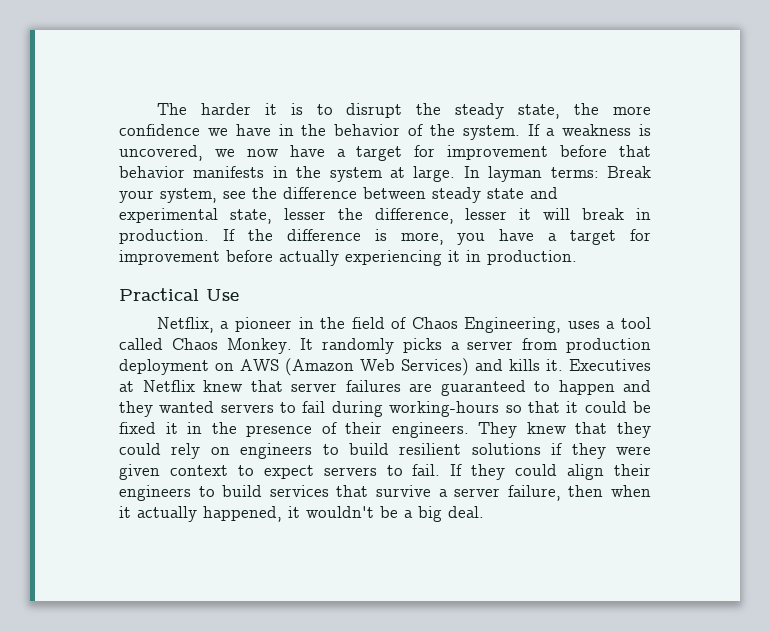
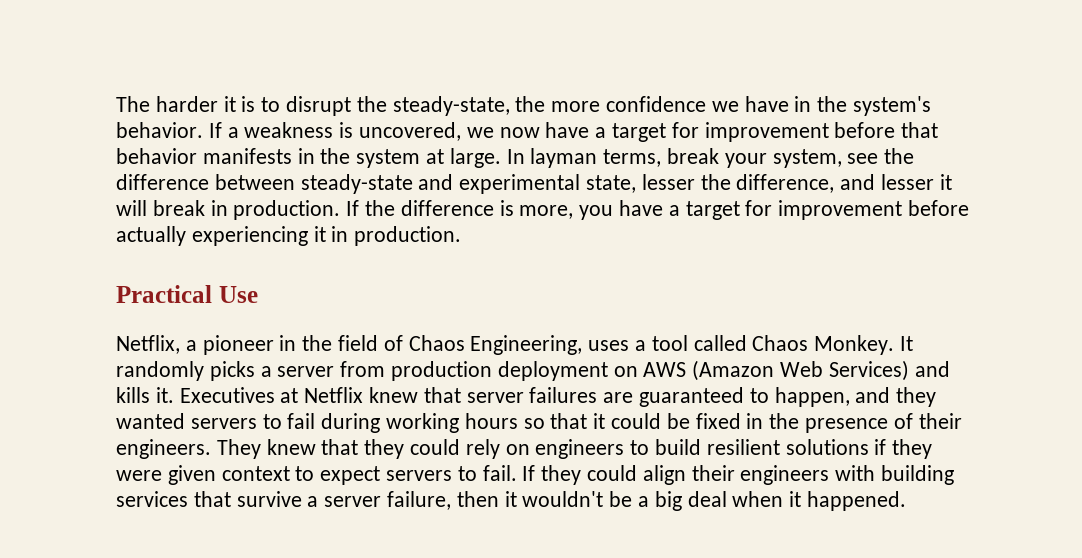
- The harder it is to disrupt the steady state, the more confidence we have in the behavior of the system.
+ The harder it is to disrupt the steady-state, the more confidence we have in the system's behavior.
- In layman terms: Break your system, see the difference between steady state and experimental state, lesser the difference, lesser it will break in production.
+ In layman terms, break your system, see the difference between steady-state and experimental state, lesser the difference, and lesser it will break in production.
- Executives at Netflix knew that server failures are guaranteed to happen and they wanted servers to fail during working-hours so that it could be fixed it in the presence of their engineers.
+ Executives at Netflix knew that server failures are guaranteed to happen, and they wanted servers to fail during working hours so that it could be fixed in the presence of their engineers.
- If they could align their engineers to build services that survive a server failure, then when it actually happened, it wouldn't be a big deal.
+ If they could align their engineers with building services that survive a server failure, then it wouldn't be a big deal when it happened.

